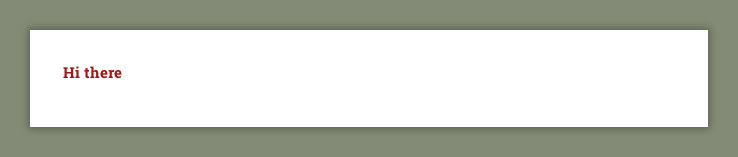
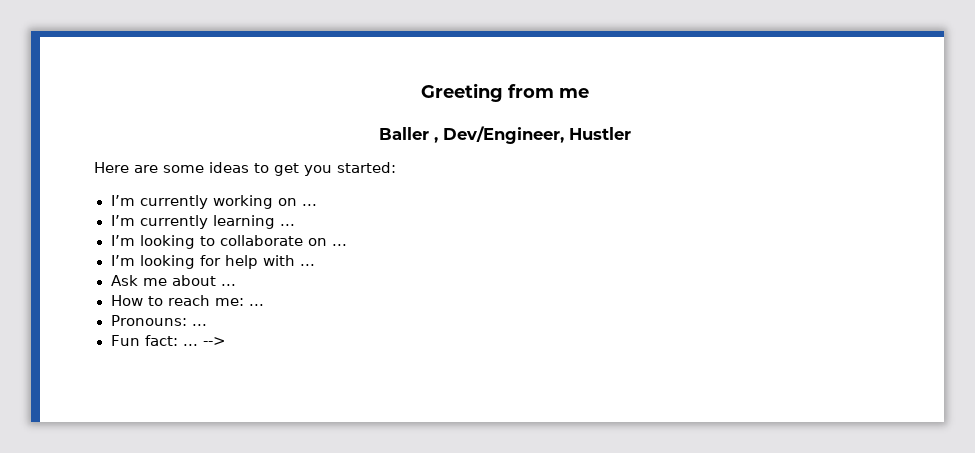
- Hi there
+ Greeting from me
+ Baller , Dev/Engineer, Hustler
+ Here are some ideas to get you started:
+ I’m currently working on ...
+ I’m currently learning ...
+ I’m looking to collaborate on ...
+ I’m looking for help with ...
+ Ask me about ...
+ How to reach me: ...
+ Pronouns: ...
+ Fun fact: ... -->

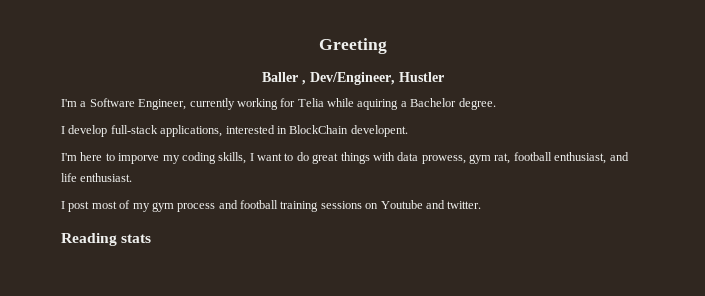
- Greeting from me
+ Greeting
- Here are some ideas to get you started:
- I’m currently working on ...
- I’m currently learning ...
- I’m looking to collaborate on ...
- I’m looking for help with ...
- Ask me about ...
- How to reach me: ...
- Pronouns: ...
- Fun fact: ... -->
+ I'm a Software Engineer, currently working for Telia while aquiring a Bachelor degree.
+ I develop full-stack applications, interested in BlockChain developent.
+ I'm here to imporve my coding skills, I want to do great things with data prowess, gym rat, football enthusiast, and life enthusiast.
+ I post most of my gym process and football training sessions on Youtube and twitter.
+ Reading stats

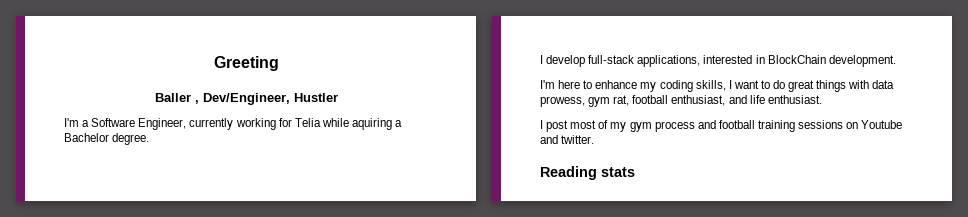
- I develop full-stack applications, interested in BlockChain developent.
+ I develop full-stack applications, interested in BlockChain development.
- I'm here to imporve my coding skills, I want to do great things with data prowess, gym rat, football enthusiast, and life enthusiast.
+ I'm here to enhance my coding skills, I want to do great things with data prowess, gym rat, football enthusiast, and life enthusiast.

